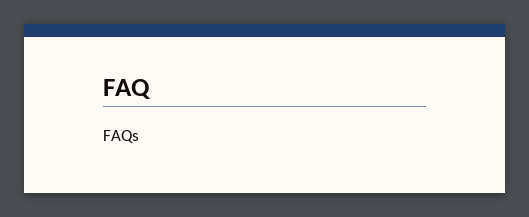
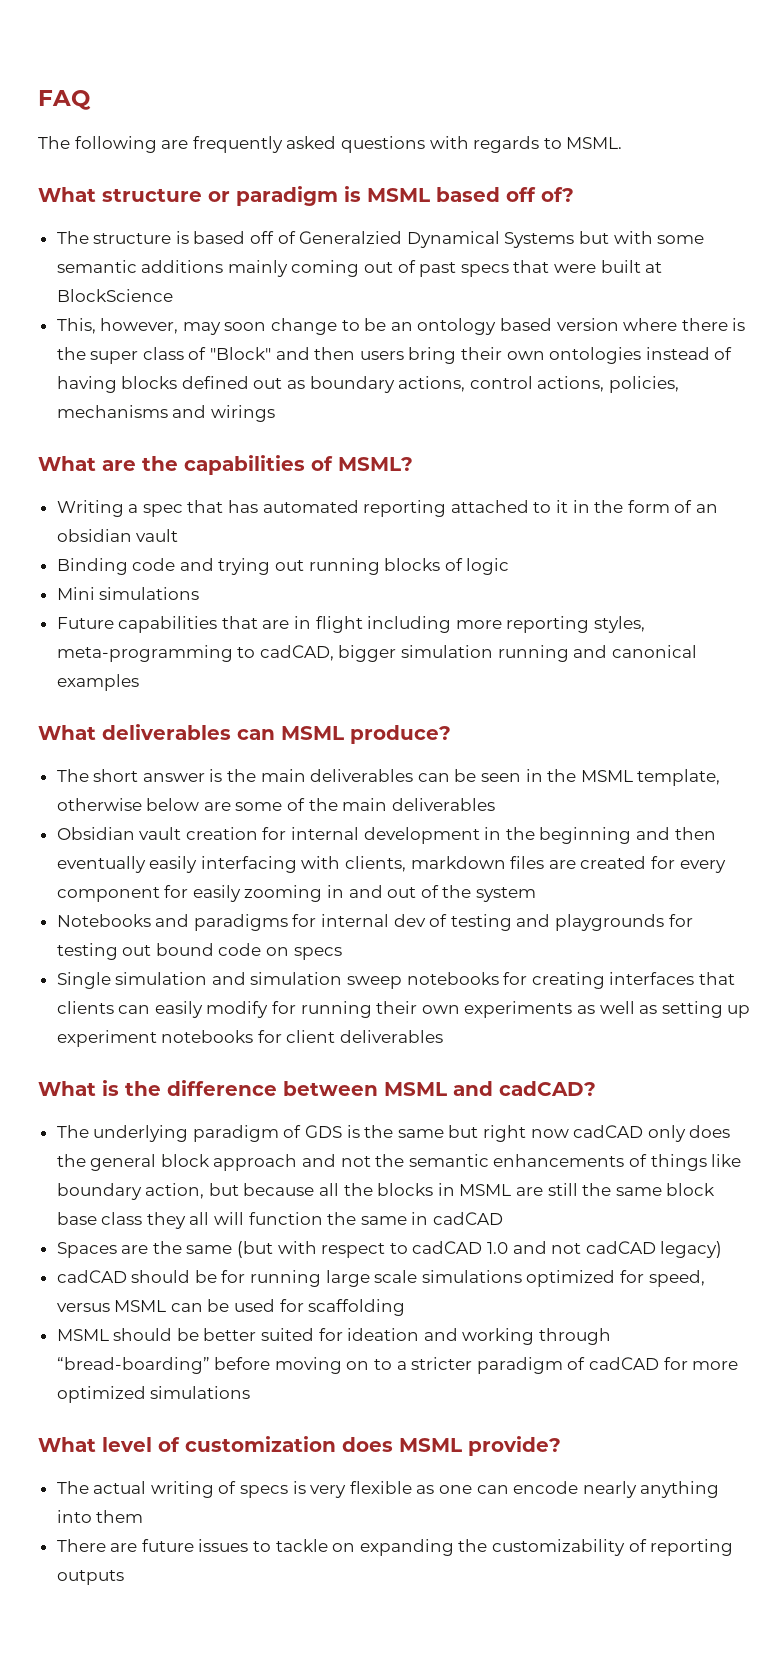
- FAQs
+ The following are frequently asked questions with regards to MSML.
+ What structure or paradigm is MSML based off of?
+ The structure is based off of Generalzied Dynamical Systems but with some semantic additions mainly coming out of past specs that were built at BlockScience
+ This, however, may soon change to be an ontology based version where there is the super class of "Block" and then users bring their own ontologies instead of having blocks defined out as boundary actions, control actions, policies, mechanisms and wirings
+ What are the capabilities of MSML?
+ Writing a spec that has automated reporting attached to it in the form of an obsidian vault
+ Binding code and trying out running blocks of logic
+ Mini simulations
+ Future capabilities that are in flight including more reporting styles, meta-programming to cadCAD, bigger simulation running and canonical examples
+ What deliverables can MSML produce?
+ The short answer is the main deliverables can be seen in the MSML template, otherwise below are some of the main deliverables
+ Obsidian vault creation for internal development in the beginning and then eventually easily interfacing with clients, markdown files are created for every component for easily zooming in and out of the system
+ Notebooks and paradigms for internal dev of testing and playgrounds for testing out bound code on specs
+ Single simulation and simulation sweep notebooks for creating interfaces that clients can easily modify for running their own experiments as well as setting up experiment notebooks for client deliverables
+ What is the difference between MSML and cadCAD?
+ The underlying paradigm of GDS is the same but right now cadCAD only does the general block approach and not the semantic enhancements of things like boundary action, but because all the blocks in MSML are still the same block base class they all will function the same in cadCAD
+ Spaces are the same (but with respect to cadCAD 1.0 and not cadCAD legacy)
+ cadCAD should be for running large scale simulations optimized for speed, versus MSML can be used for scaffolding
+ MSML should be better suited for ideation and working through “bread-boarding” before moving on to a stricter paradigm of cadCAD for more optimized simulations
+ What level of customization does MSML provide?
+ The actual writing of specs is very flexible as one can encode nearly anything into them
+ There are future issues to tackle on expanding the customizability of reporting outputs

